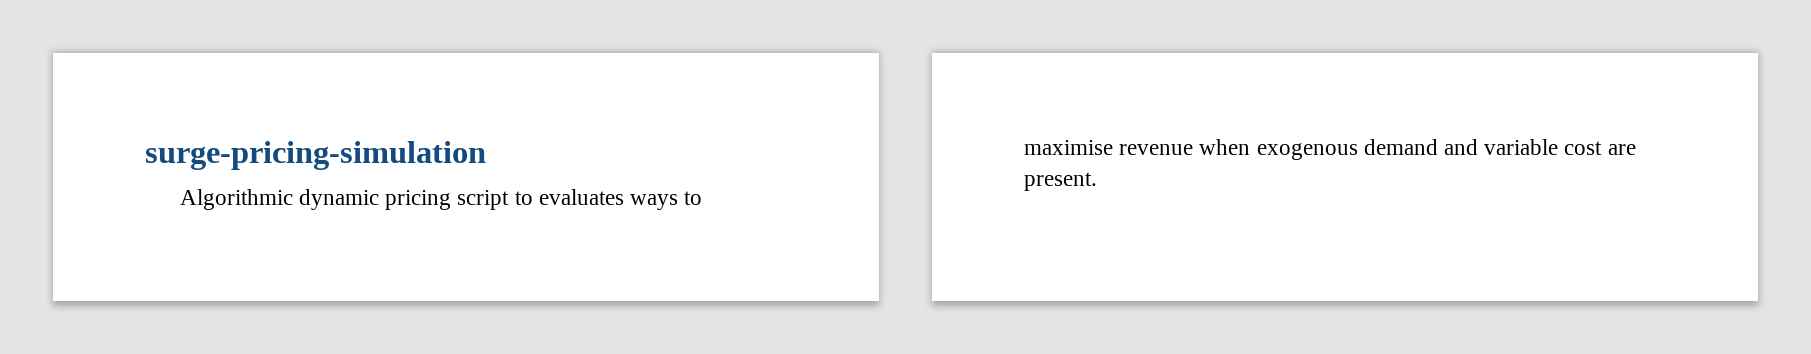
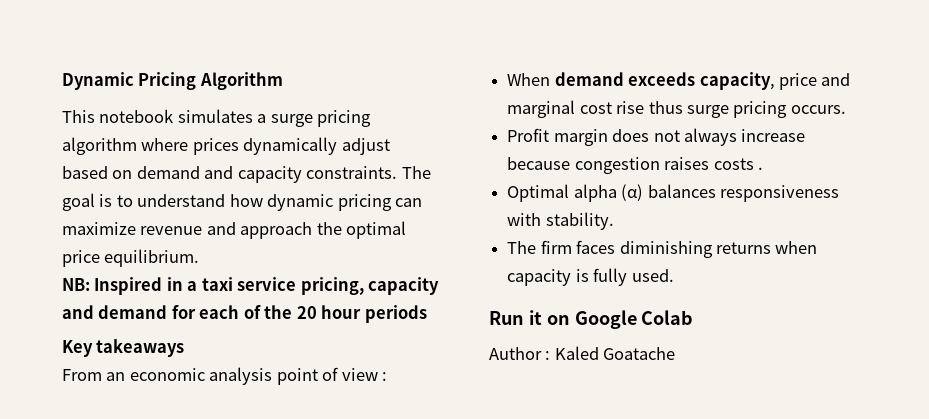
- surge-pricing-simulation
- Algorithmic dynamic pricing script to evaluates ways to maximise revenue when exogenous demand and variable cost are present.
+ Dynamic Pricing Algorithm
+ This notebook simulates a surge pricing algorithm where prices dynamically adjust based on demand and capacity constraints. The goal is to understand how dynamic pricing can maximize revenue and approach the optimal price equilibrium.
+ NB: Inspired in a taxi service pricing, capacity and demand for each of the 20 hour periods
+ Key takeaways
+ From an economic analysis point of view :
+ When demand exceeds capacity, price and marginal cost rise thus surge pricing occurs.
+ Profit margin does not always increase because congestion raises costs .
+ Optimal alpha (α) balances responsiveness with stability.
+ The firm faces diminishing returns when capacity is fully used.
+ Run it on Google Colab
+ Author : Kaled Goatache

